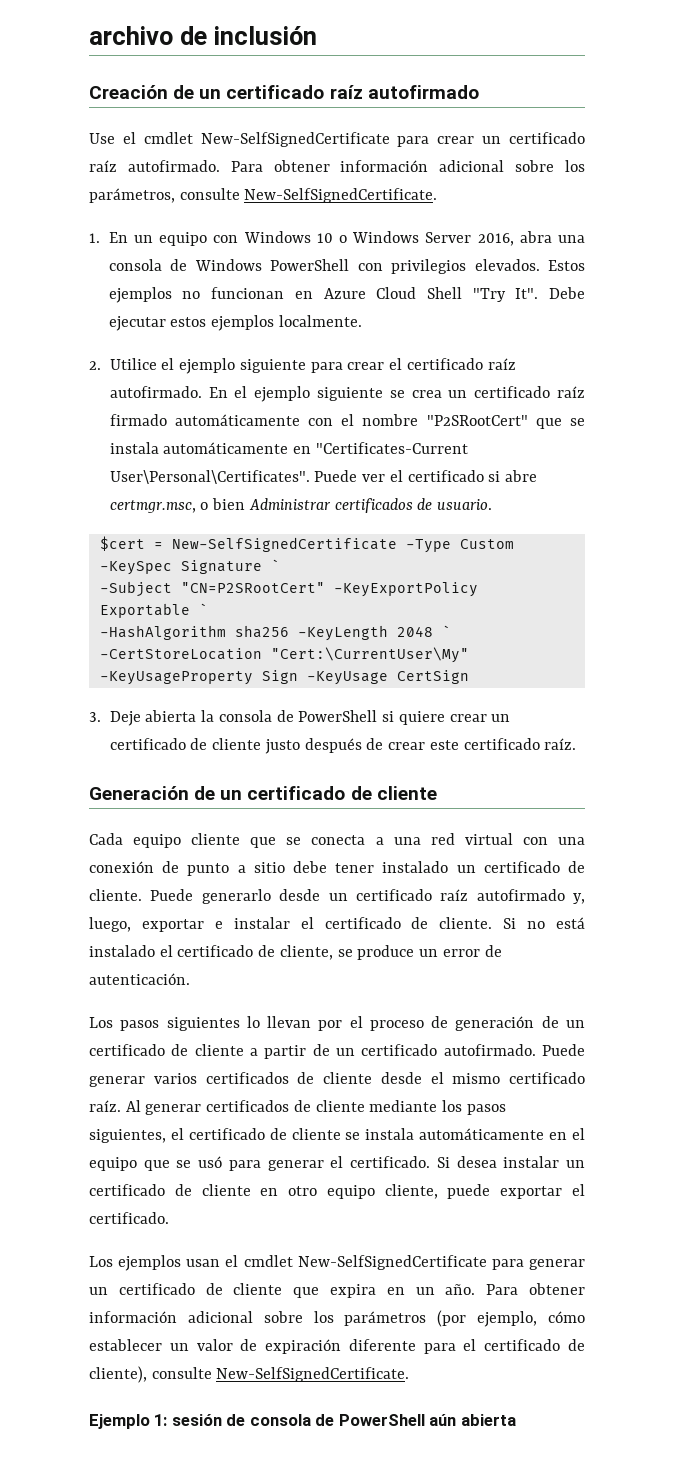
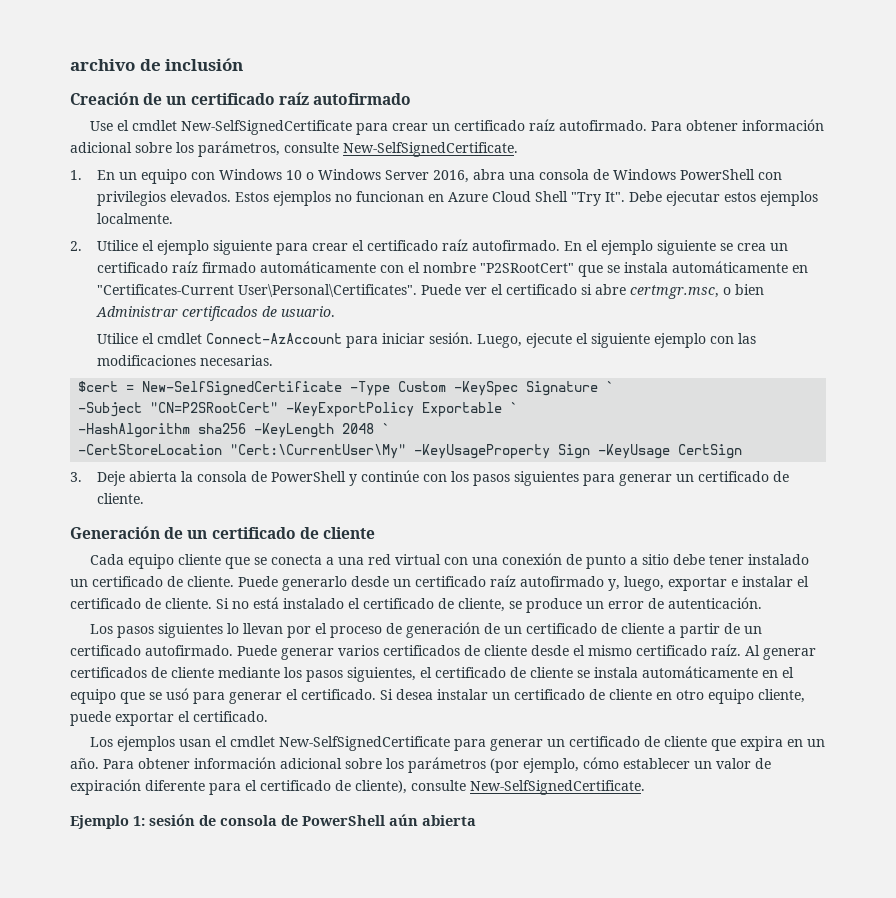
+ Utilice el cmdlet Connect-AzAccount para iniciar sesión. Luego, ejecute el siguiente ejemplo con las modificaciones necesarias.
- 3. Deje abierta la consola de PowerShell si quiere crear un certificado de cliente justo después de crear este certificado raíz.
+ 3. Deje abierta la consola de PowerShell y continúe con los pasos siguientes para generar un certificado de cliente.

